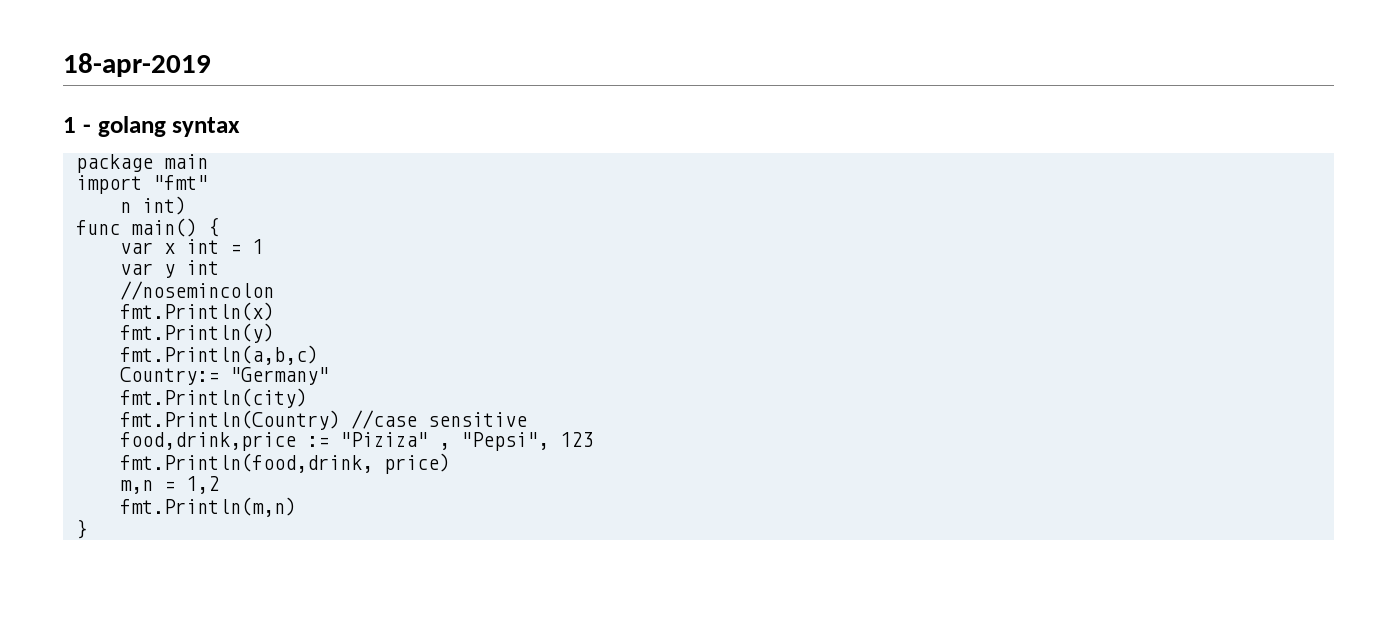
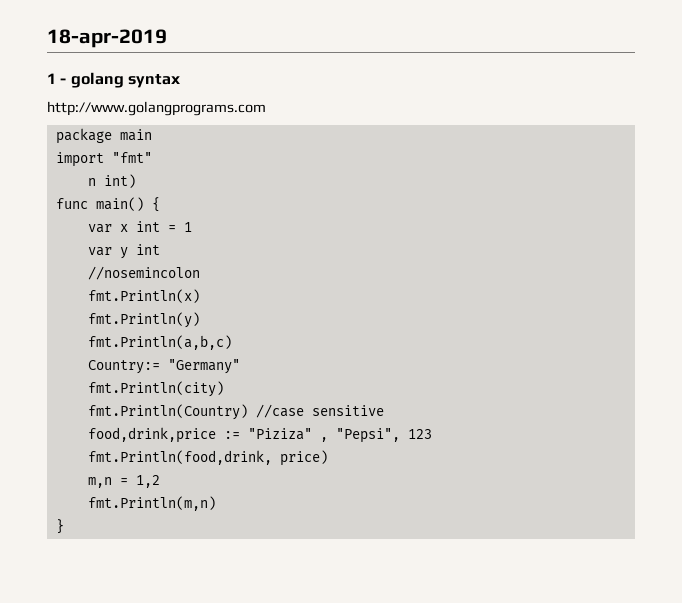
+ http://www.golangprograms.com

